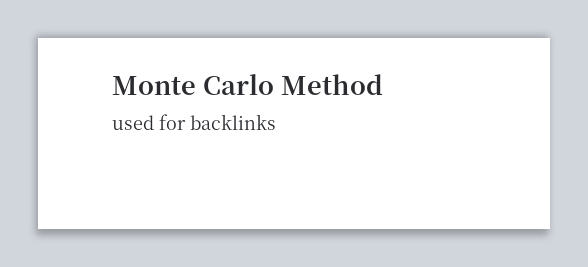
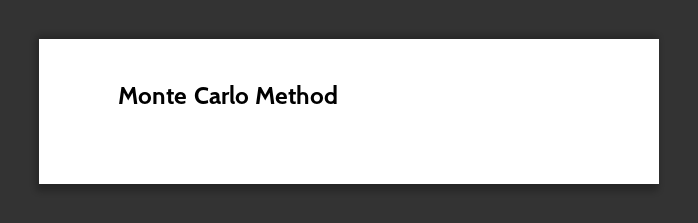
- used for backlinks

